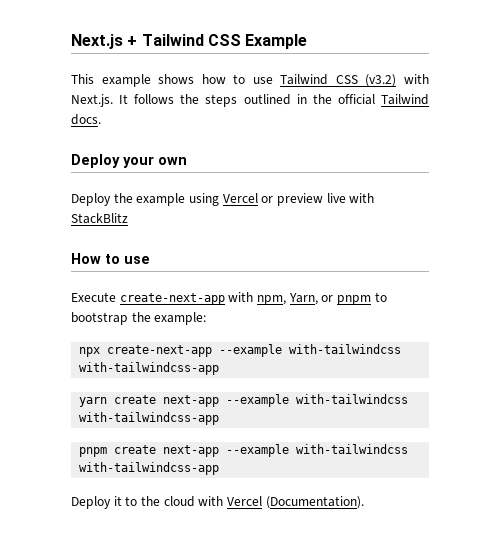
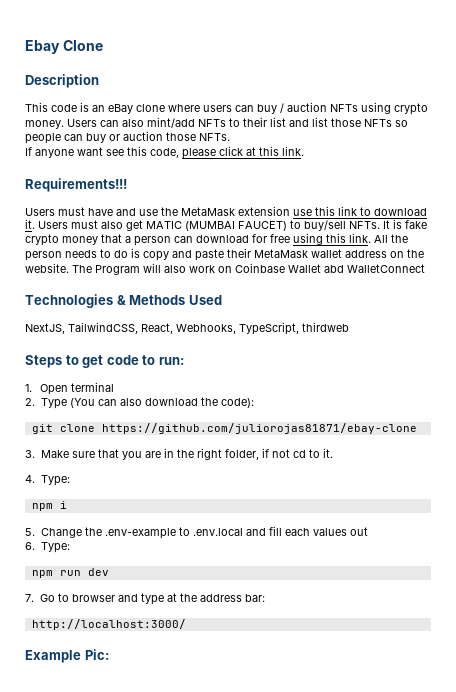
- Next.js + Tailwind CSS Example
- This example shows how to use Tailwind CSS (v3.2) with Next.js. It follows the steps outlined in the official Tailwind docs.
- Deploy your own
- Deploy the example using Vercel or preview live with StackBlitz
- How to use
- Execute create-next-app with npm, Yarn, or pnpm to bootstrap the example:
- npx create-next-app --example with-tailwindcss with-tailwindcss-app
- yarn create next-app --example with-tailwindcss with-tailwindcss-app
- pnpm create next-app --example with-tailwindcss with-tailwindcss-app
- Deploy it to the cloud with Vercel (Documentation).
+ Ebay Clone
+ Description
+ This code is an eBay clone where users can buy / auction NFTs using crypto money. Users can also mint/add NFTs to their list and list those NFTs so people can buy or auction those NFTs.
+ If anyone want see this code, please click at this link.
+ Requirements!!!
+ Users must have and use the MetaMask extension use this link to download it. Users must also get MATIC (MUMBAI FAUCET) to buy/sell NFTs. It is fake crypto money that a person can download for free using this link. All the person needs to do is copy and paste their MetaMask wallet address on the website. The Program will also work on Coinbase Wallet abd WalletConnect
+ Technologies & Methods Used
+ NextJS, TailwindCSS, React, Webhooks, TypeScript, thirdweb
+ Steps to get code to run:
+ 1. Open terminal
+ 2. Type (You can also download the code):
+ git clone https://github.com/juliorojas81871/ebay-clone
+ 3. Make sure that you are in the right folder, if not cd to it.
+ 4. Type:
+ npm i
+ 5. Change the .env-example to .env.local and fill each values out
+ 6. Type:
+ npm run dev
+ 7. Go to browser and type at the address bar:
+ http://localhost:3000/
+ Example Pic:

